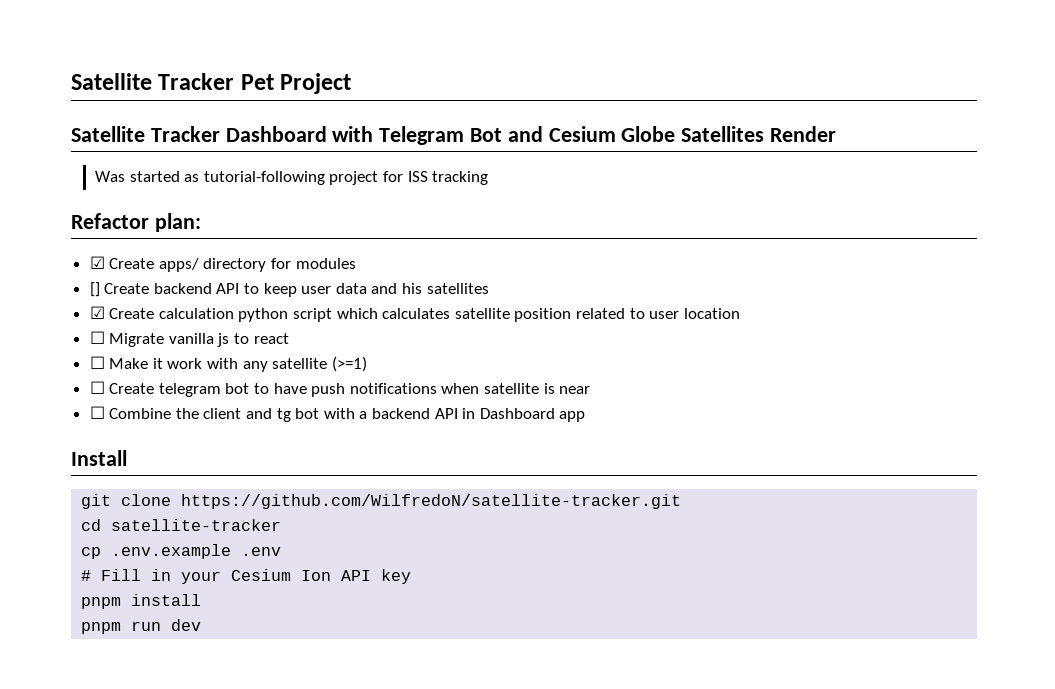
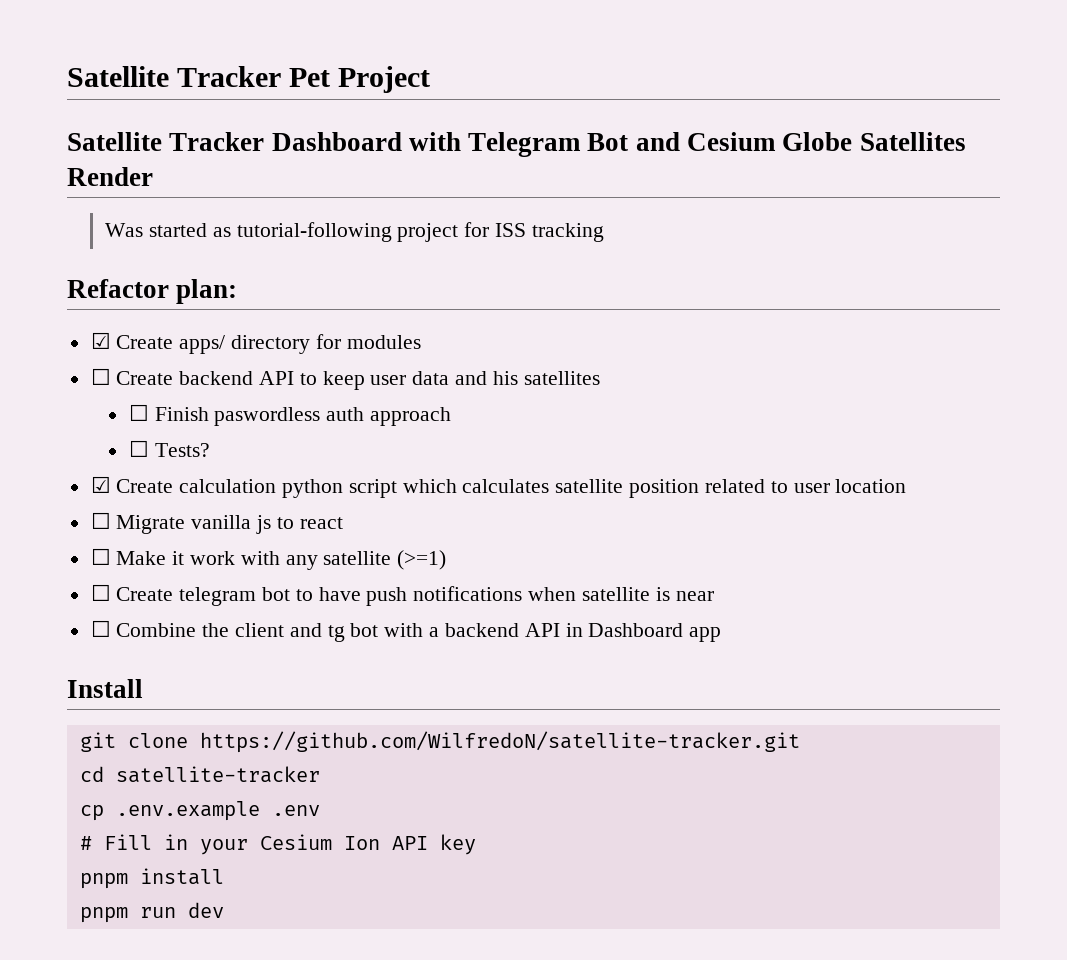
- [] Create backend API to keep user data and his satellites
+ ☐ Create backend API to keep user data and his satellites
+ ☐ Finish paswordless auth approach
+ ☐ Tests?

